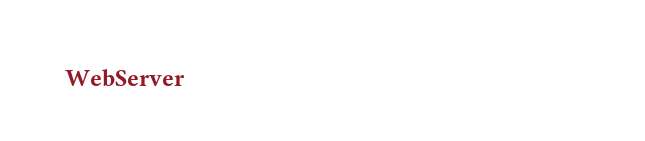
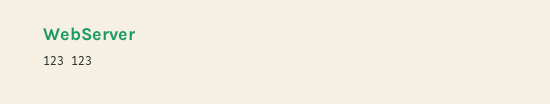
+ 123 123

